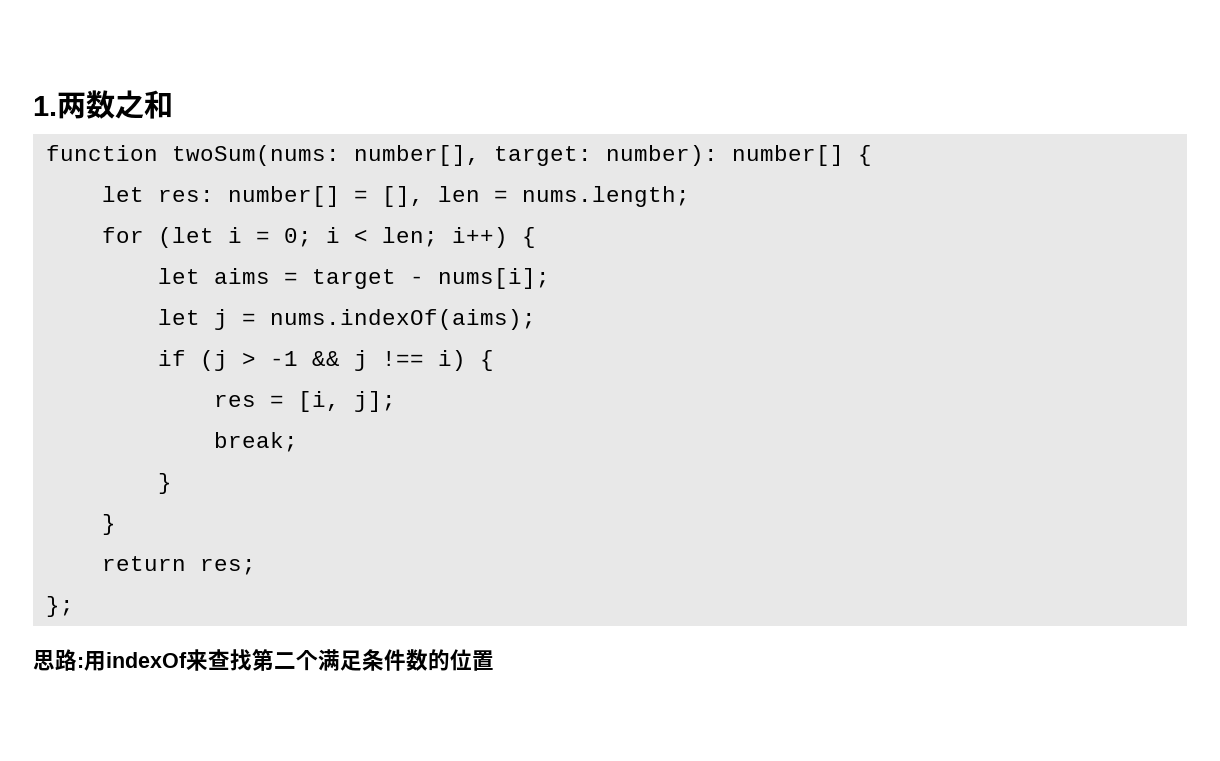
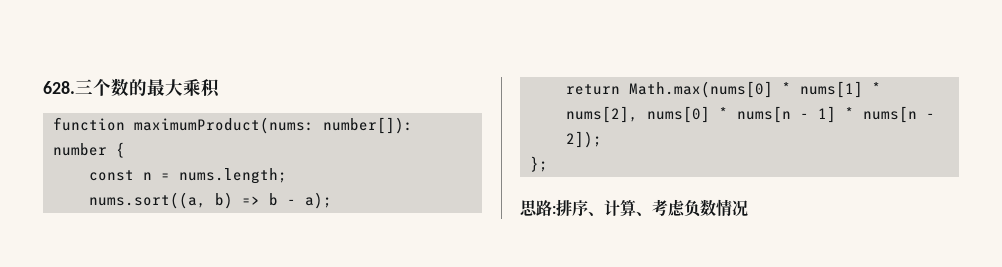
- 1.两数之和
- function twoSum(nums: number[], target: number): number[] {
- let res: number[] = [], len = nums.length;
- for (let i = 0; i < len; i++) {
- let aims = target - nums[i];
- let j = nums.indexOf(aims);
- if (j > -1 && j !== i) {
- res = [i, j];
- break;
- }
- }
- return res;
+ 628.三个数的最大乘积
+ function maximumProduct(nums: number[]): number {
+ const n = nums.length;
+ nums.sort((a, b) => b - a);
+ return Math.max(nums[0] * nums[1] * nums[2], nums[0] * nums[n - 1] * nums[n - 2]);
  };
- 思路:用indexOf来查找第二个满足条件数的位置
+ 思路:排序、计算、考虑负数情况

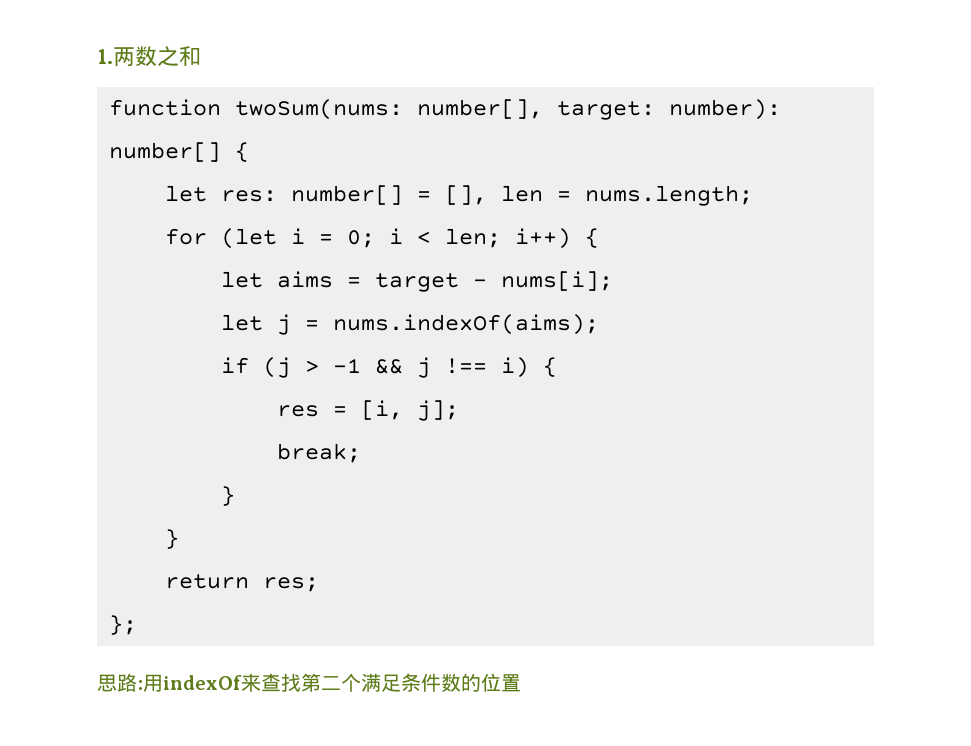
- 628.三个数的最大乘积
- function maximumProduct(nums: number[]): number {
- const n = nums.length;
- nums.sort((a, b) => b - a);
- return Math.max(nums[0] * nums[1] * nums[2], nums[0] * nums[n - 1] * nums[n - 2]);
+ 1.两数之和
+ function twoSum(nums: number[], target: number): number[] {
+ let res: number[] = [], len = nums.length;
+ for (let i = 0; i < len; i++) {
+ let aims = target - nums[i];
+ let j = nums.indexOf(aims);
+ if (j > -1 && j !== i) {
+ res = [i, j];
+ break;
+ }
+ }
+ return res;
  };
- 思路:排序、计算、考虑负数情况
+ 思路:用indexOf来查找第二个满足条件数的位置

